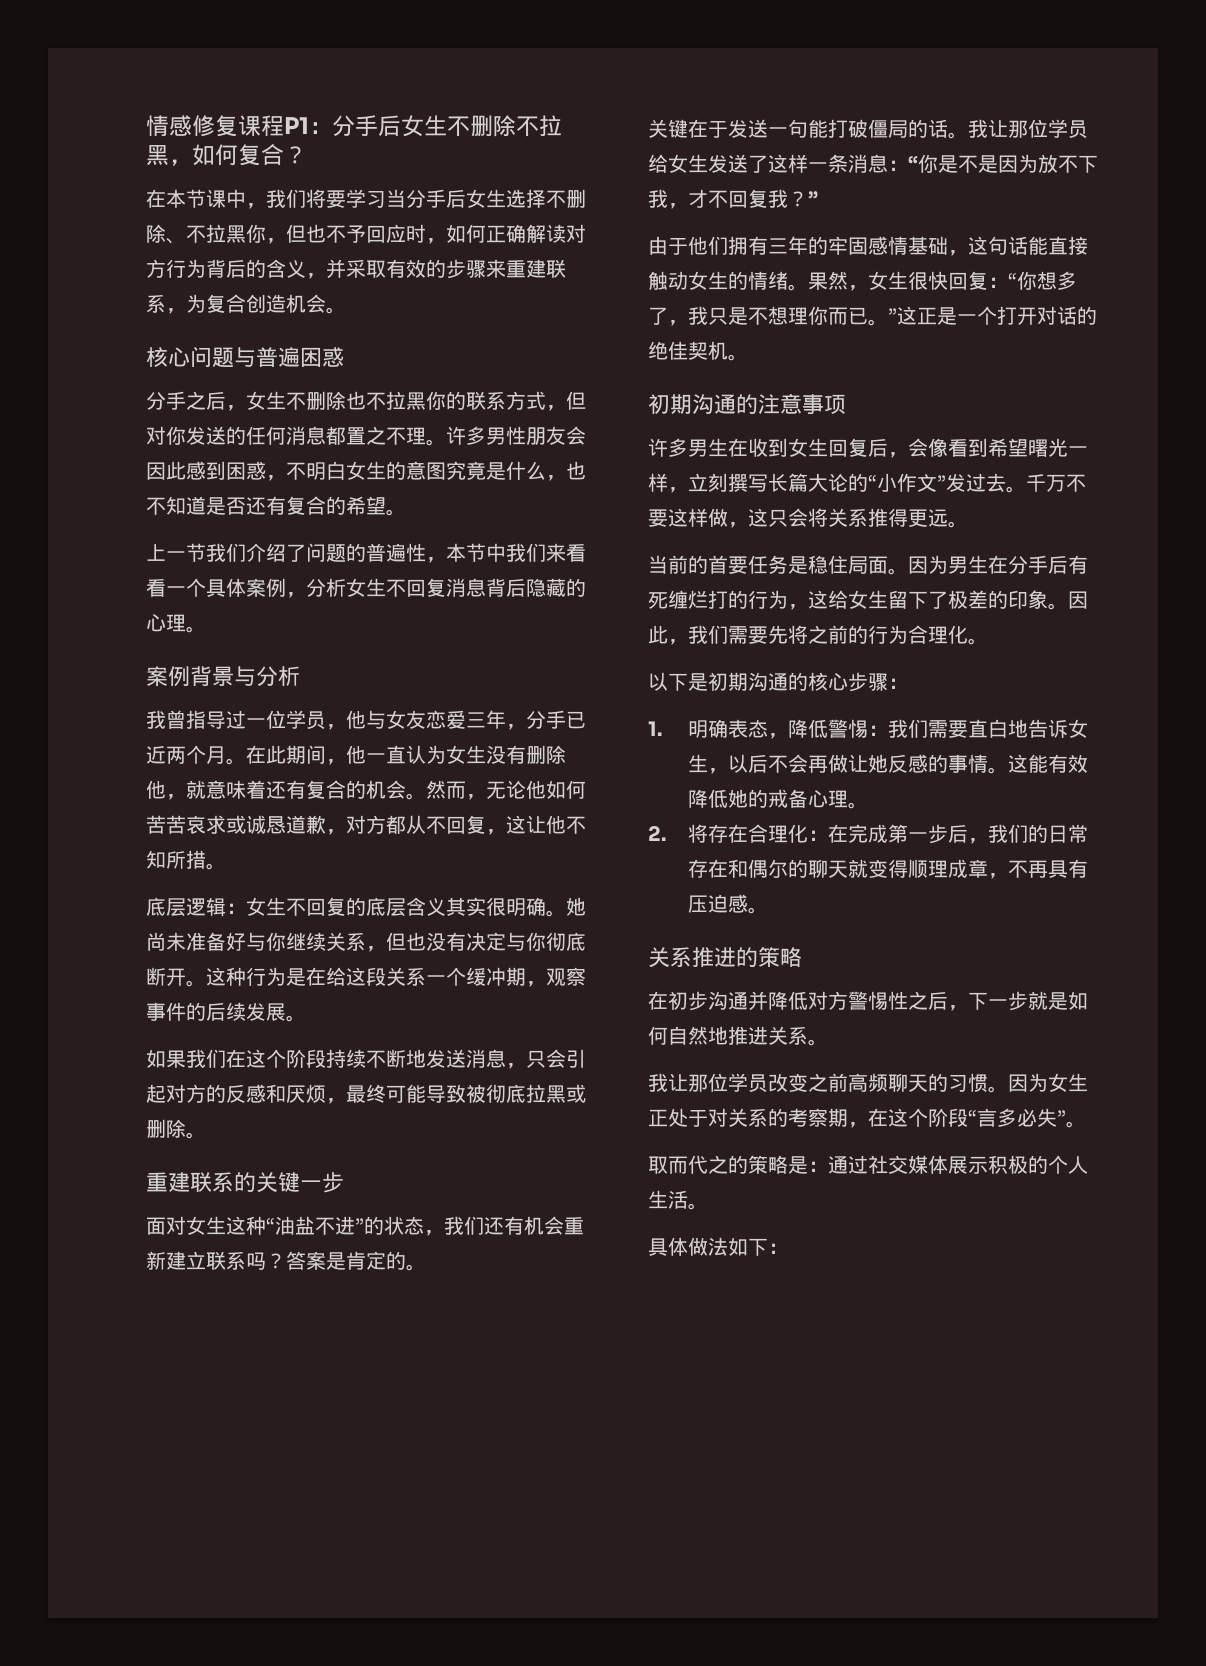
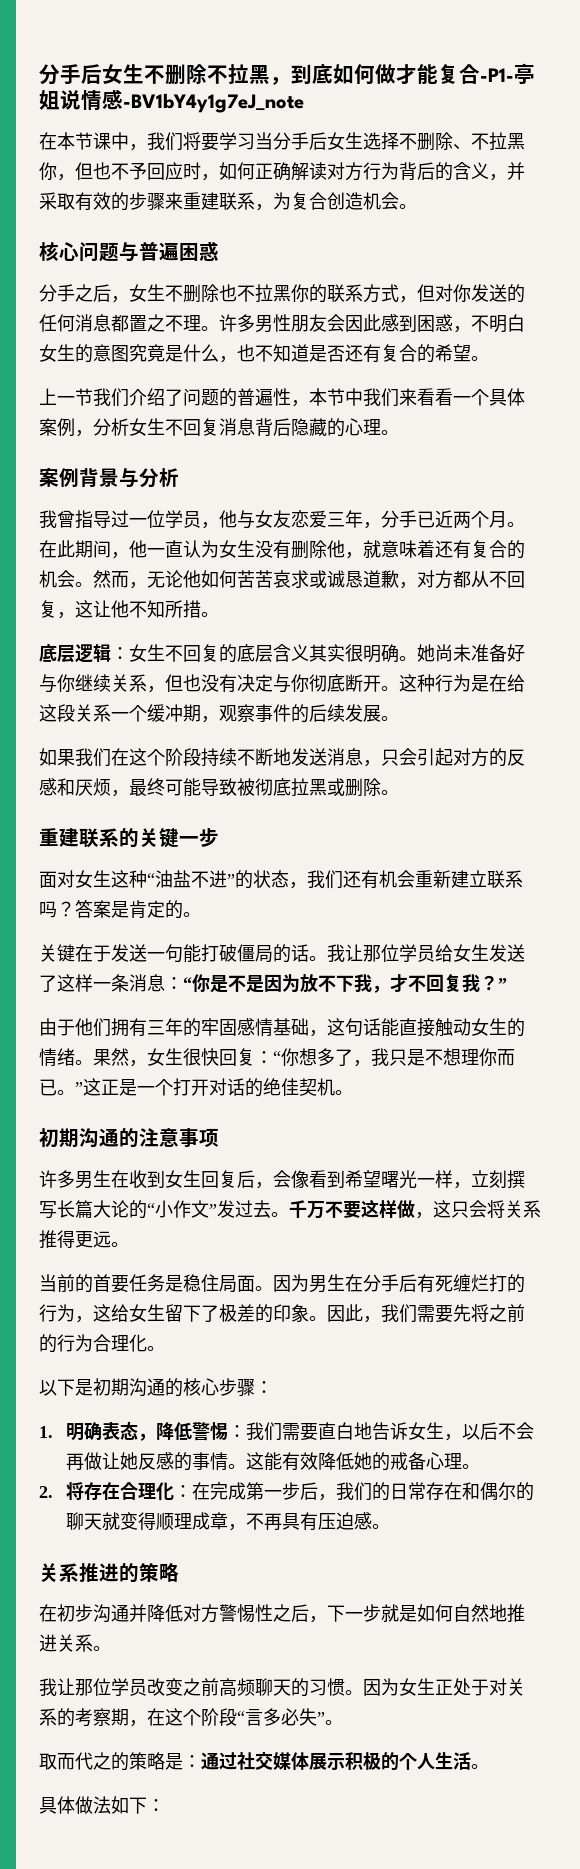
- 情感修复课程P1：分手后女生不删除不拉黑，如何复合？
+ 分手后女生不删除不拉黑，到底如何做才能复合-P1-亭姐说情感-BV1bY4y1g7eJ_note

